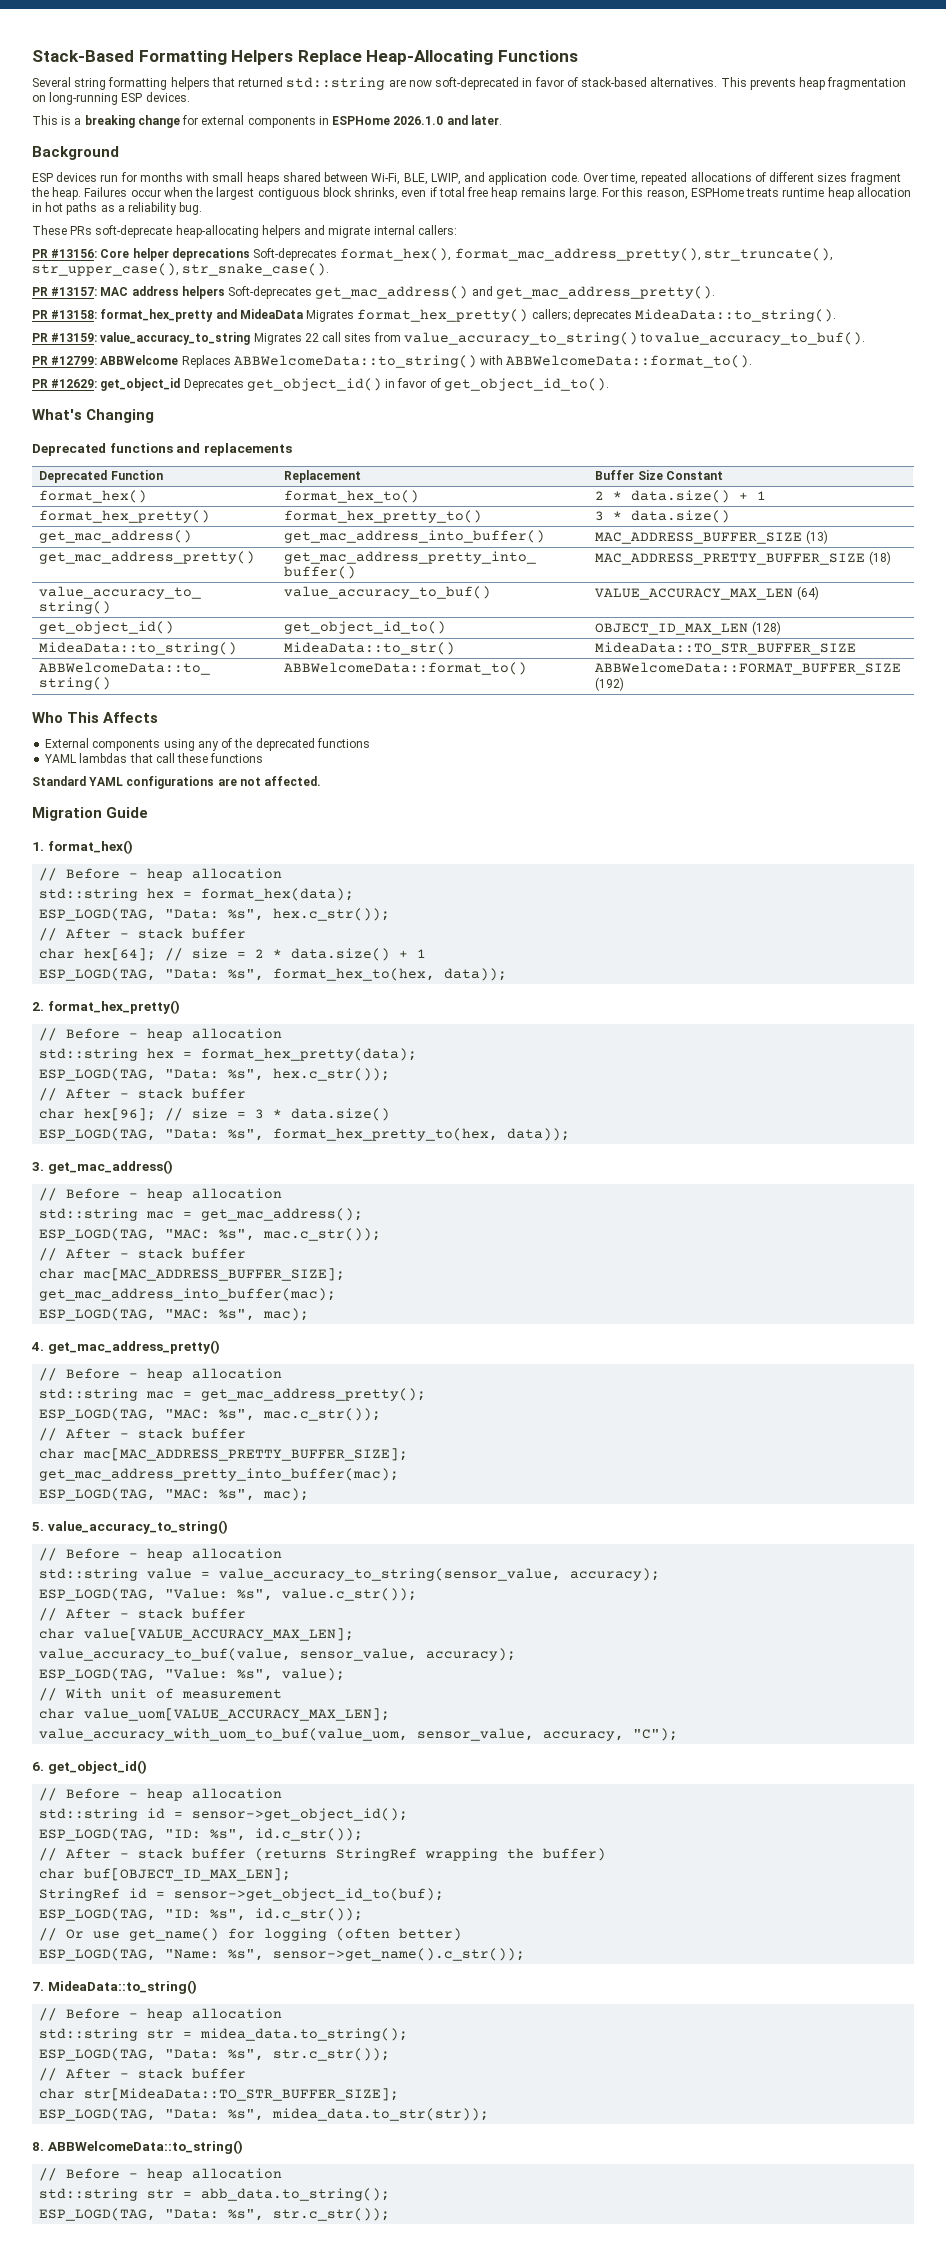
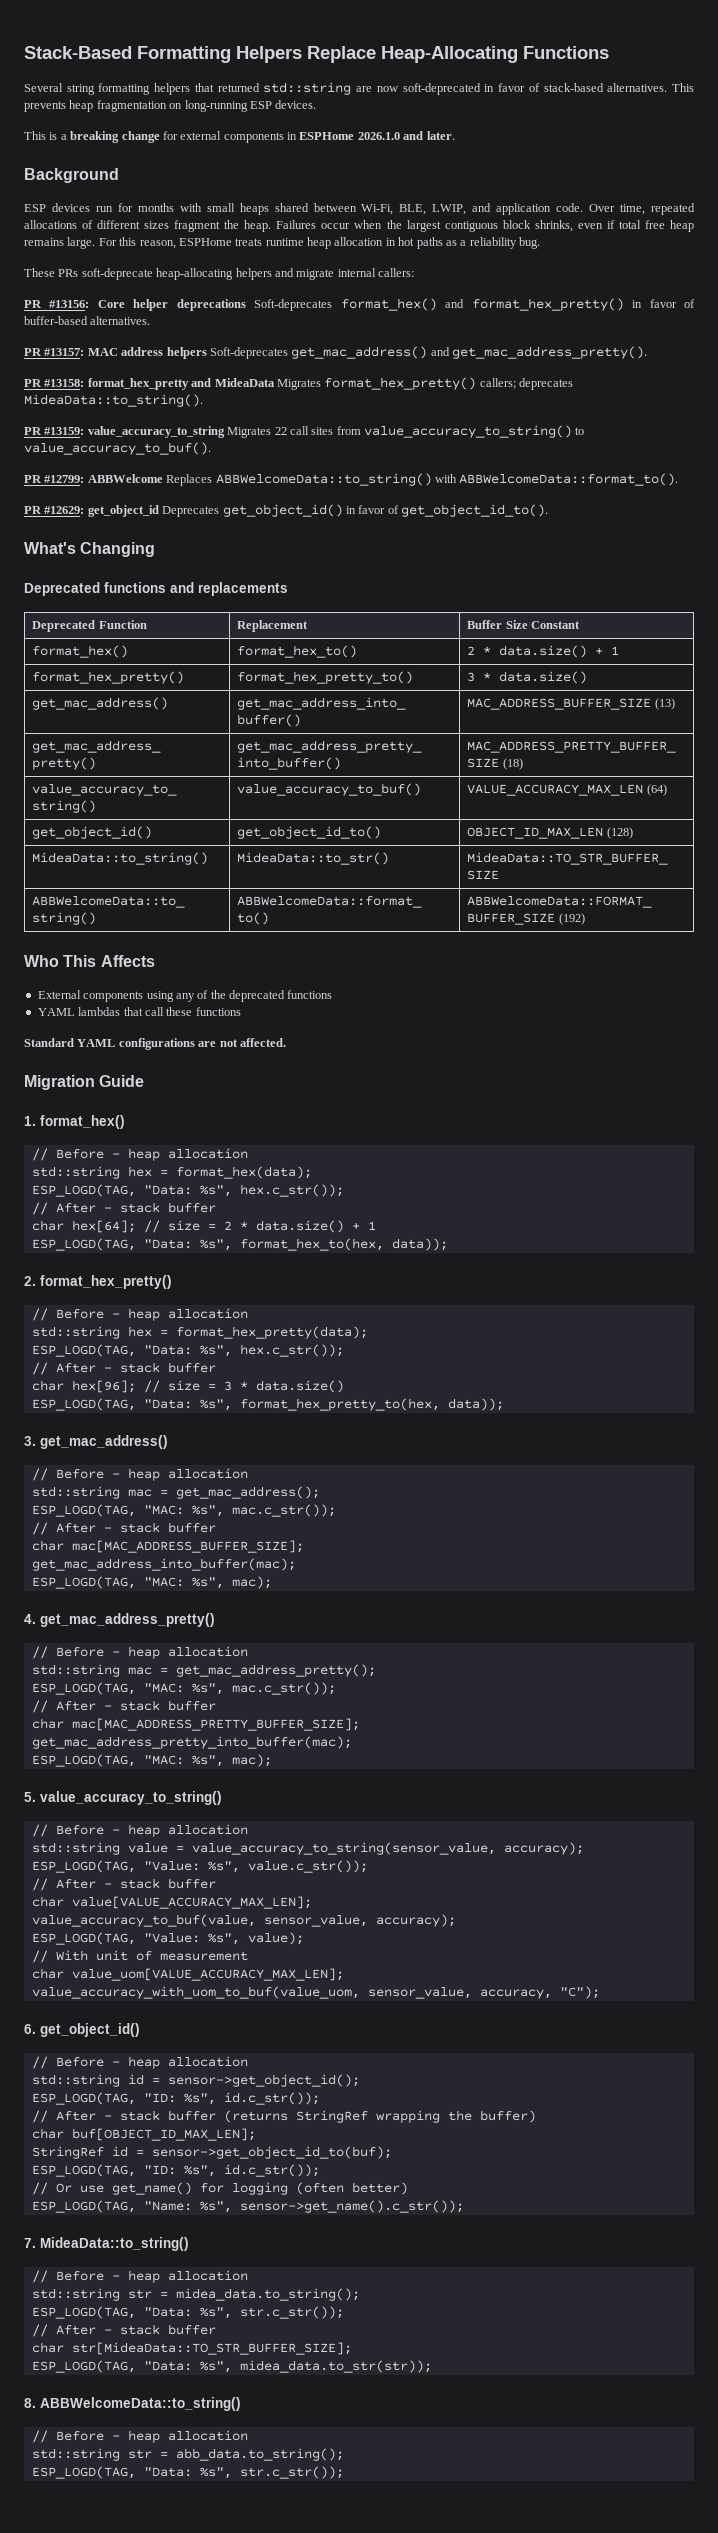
- PR #13156: Core helper deprecations Soft-deprecates format_hex(), format_mac_address_pretty(), str_truncate(), str_upper_case(), str_snake_case().
+ PR #13156: Core helper deprecations Soft-deprecates format_hex() and format_hex_pretty() in favor of buffer-based alternatives.

